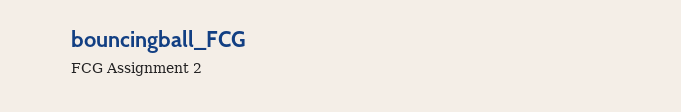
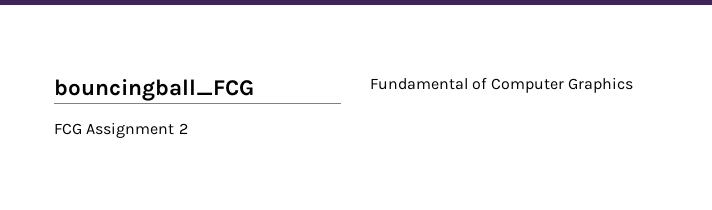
+ Fundamental of Computer Graphics

